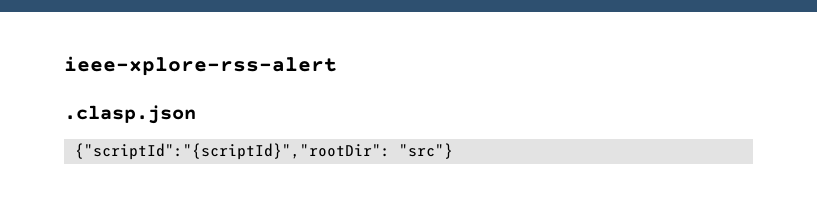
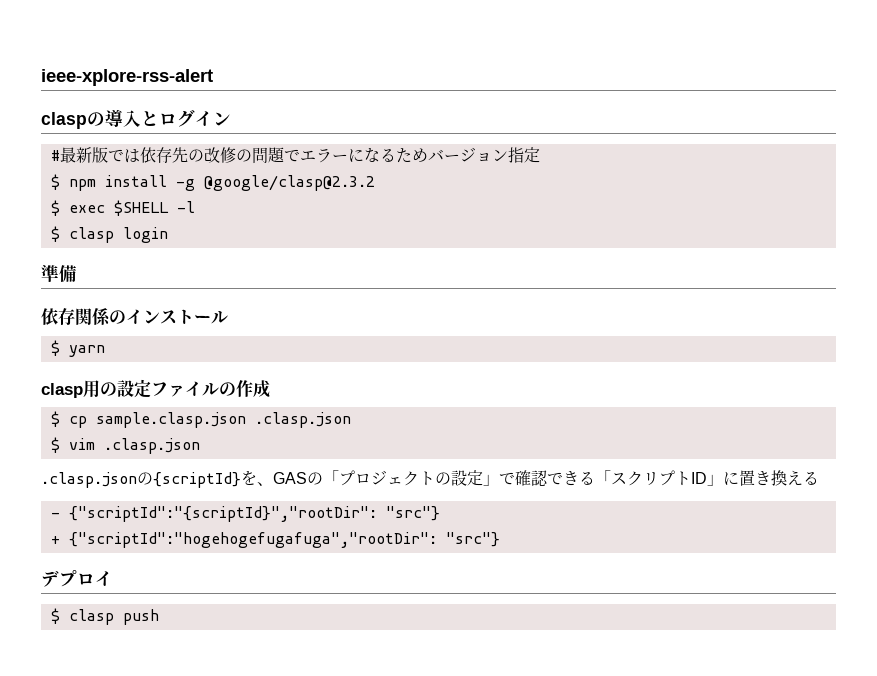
- .clasp.json
- {"scriptId":"{scriptId}","rootDir": "src"}
+ claspの導入とログイン
+ #最新版では依存先の改修の問題でエラーになるためバージョン指定
+ $ npm install -g @google/clasp@2.3.2
+ $ exec $SHELL -l
+ $ clasp login
+ 準備
+ 依存関係のインストール
+ $ yarn
+ clasp用の設定ファイルの作成
+ $ cp sample.clasp.json .clasp.json
+ $ vim .clasp.json
+ .clasp.jsonの{scriptId}を、GASの「プロジェクトの設定」で確認できる「スクリプトID」に置き換える
+ - {"scriptId":"{scriptId}","rootDir": "src"}
+ + {"scriptId":"hogehogefugafuga","rootDir": "src"}
+ デプロイ
+ $ clasp push

